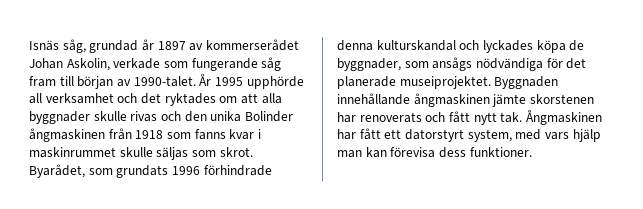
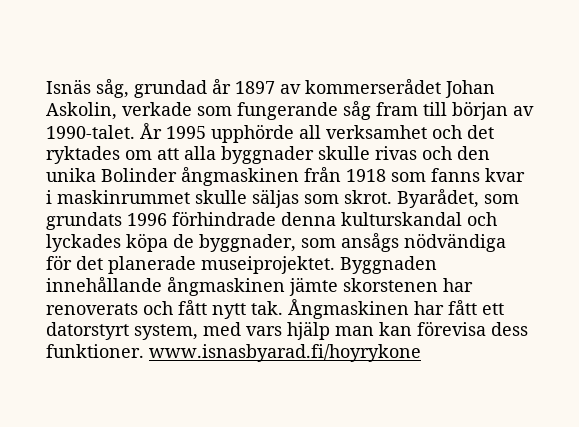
- Ångmaskinen har fått ett datorstyrt system, med vars hjälp man kan förevisa dess funktioner.
+ Ångmaskinen har fått ett datorstyrt system, med vars hjälp man kan förevisa dess funktioner. www.isnasbyarad.fi/hoyrykone

